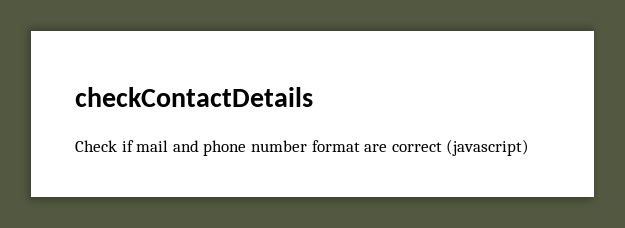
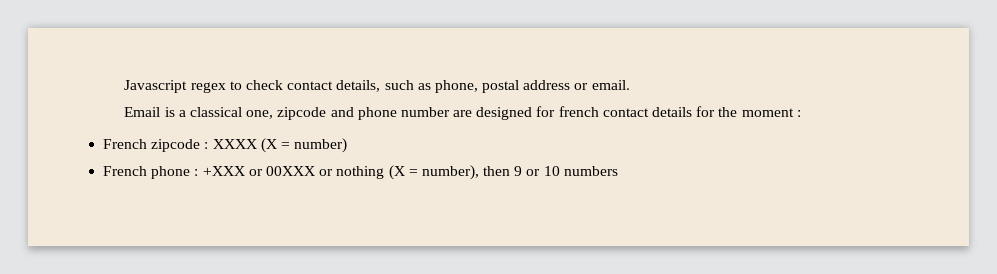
- checkContactDetails
- Check if mail and phone number format are correct (javascript)
+ Javascript regex to check contact details, such as phone, postal address or email.
+ Email is a classical one, zipcode and phone number are designed for french contact details for the moment :
+ French zipcode : XXXX (X = number)
+ French phone : +XXX or 00XXX or nothing (X = number), then 9 or 10 numbers

